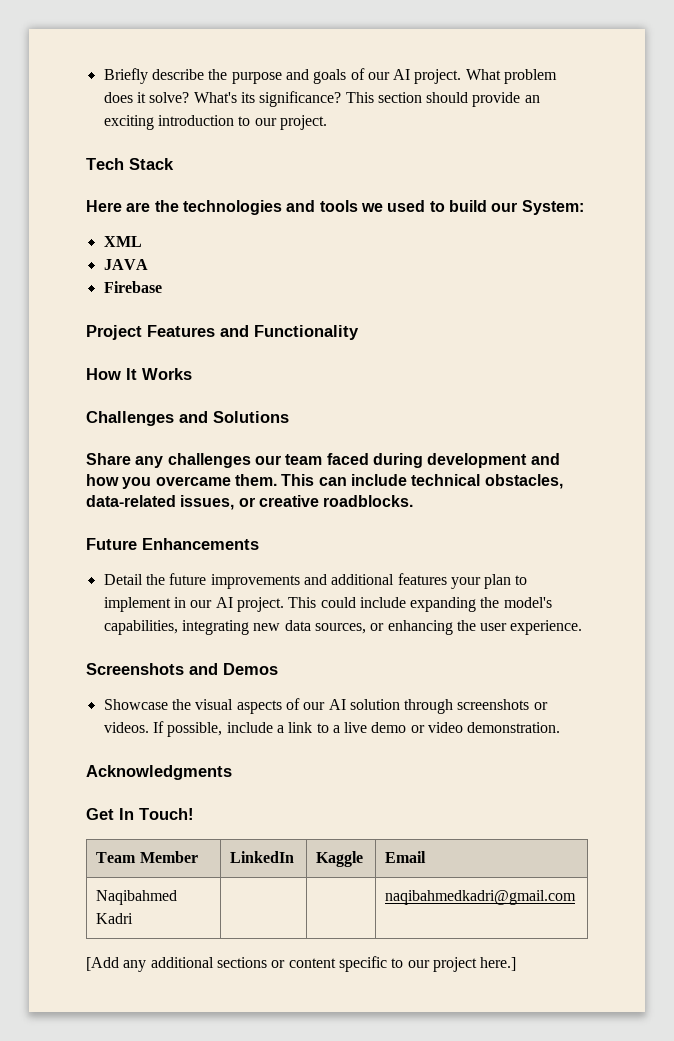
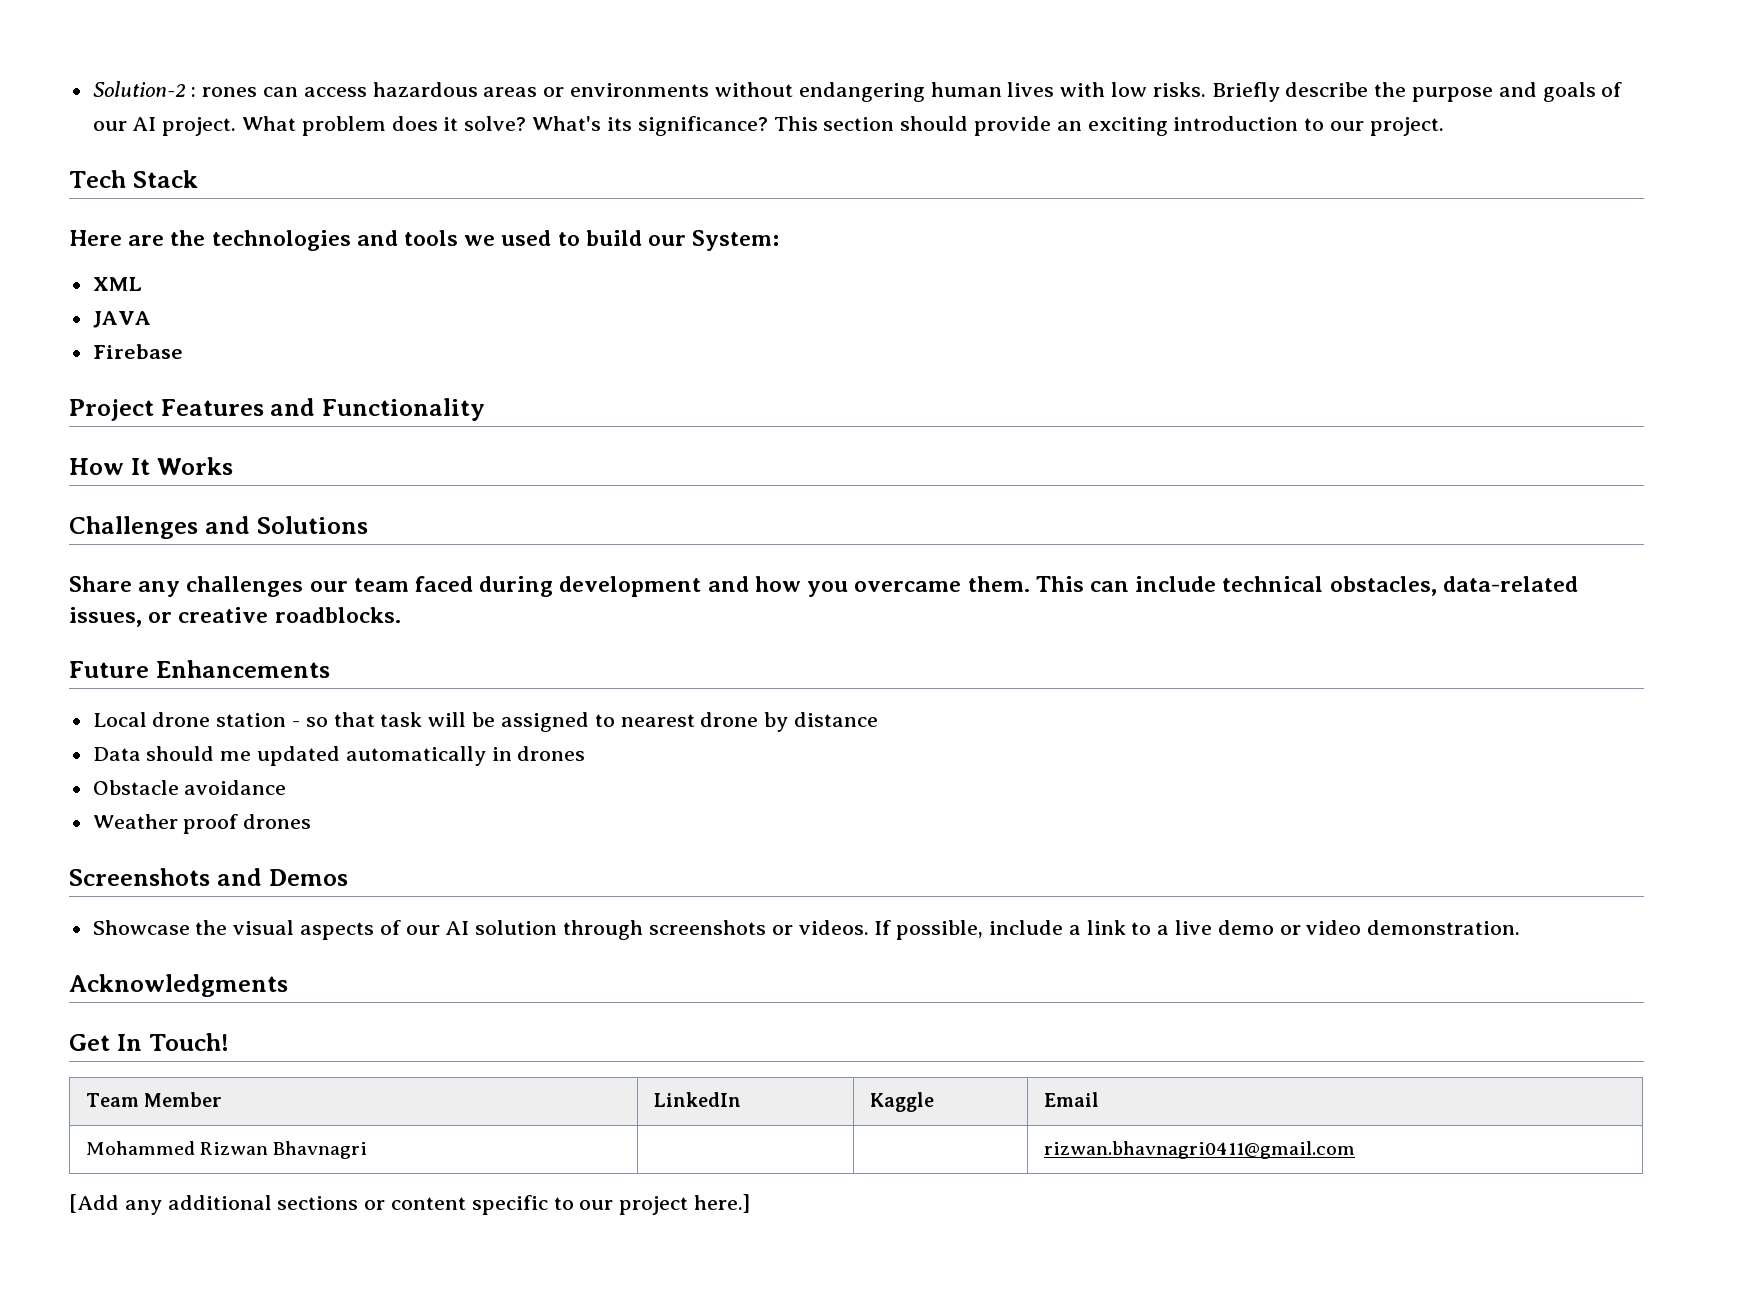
+ Solution-2 : rones can access hazardous areas or environments without endangering human lives with low risks.
- Detail the future improvements and additional features your plan to implement in our AI project. This could include expanding the model's capabilities, integrating new data sources, or enhancing the user experience.
+ Local drone station - so that task will be assigned to nearest drone by distance
+ Data should me updated automatically in drones
+ Obstacle avoidance
+ Weather proof drones
- Naqibahmed Kadri | | | naqibahmedkadri@gmail.com
+ Mohammed Rizwan Bhavnagri | | | rizwan.bhavnagri0411@gmail.com

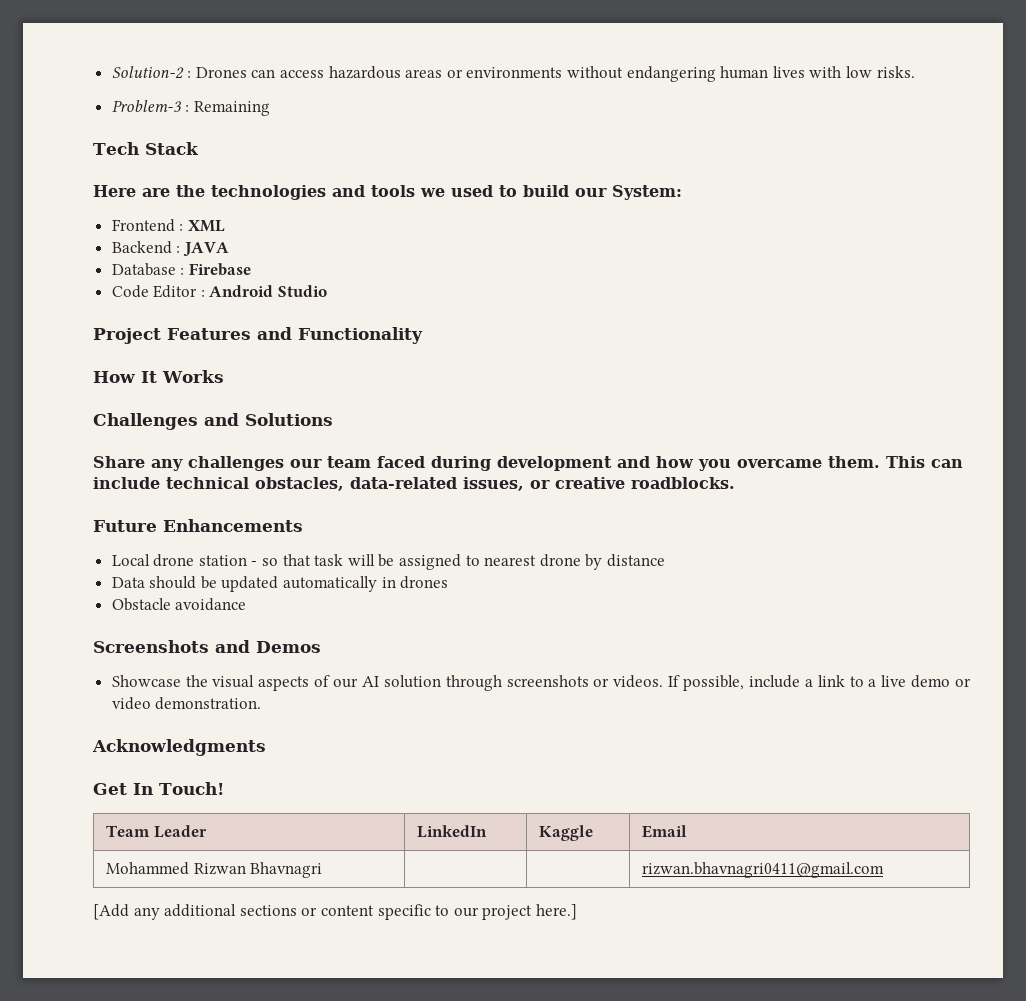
- Solution-2 : rones can access hazardous areas or environments without endangering human lives with low risks. Briefly describe the purpose and goals of our AI project. What problem does it solve? What's its significance? This section should provide an exciting introduction to our project.
+ Solution-2 : Drones can access hazardous areas or environments without endangering human lives with low risks.
+ Problem-3 : Remaining
- XML
+ Frontend : XML
- JAVA
+ Backend : JAVA
- Firebase
+ Database : Firebase
+ Code Editor : Android Studio
- Data should me updated automatically in drones
+ Data should be updated automatically in drones
- Weather proof drones
- Team Member | LinkedIn | Kaggle | Email
+ Team Leader | LinkedIn | Kaggle | Email

